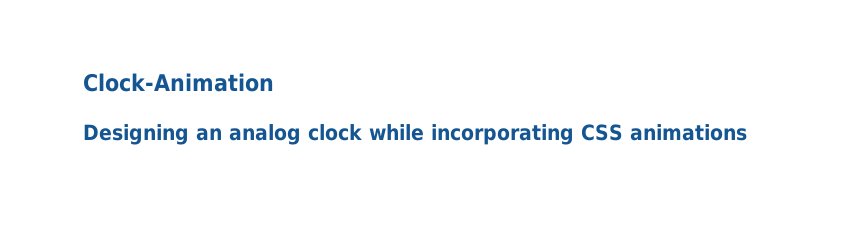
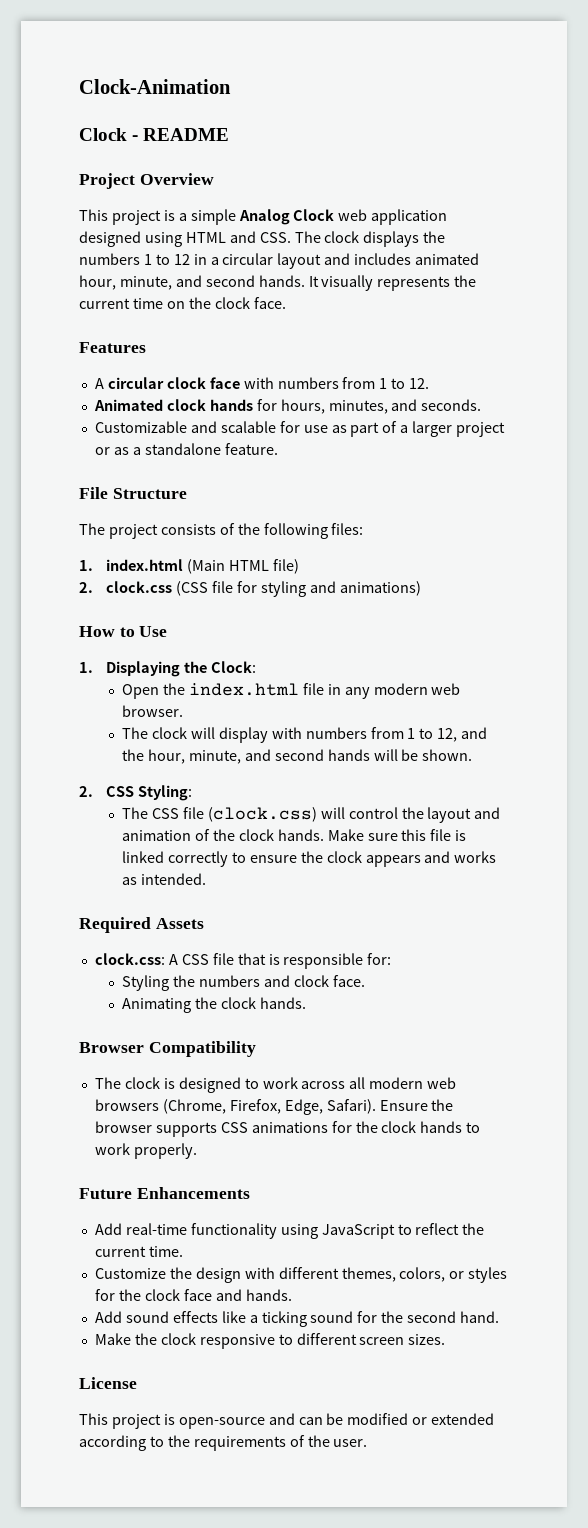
- Designing an analog clock while incorporating CSS animations
+ Clock - README
+ Project Overview
+ This project is a simple Analog Clock web application designed using HTML and CSS. The clock displays the numbers 1 to 12 in a circular layout and includes animated hour, minute, and second hands. It visually represents the current time on the clock face.
+ Features
+ A circular clock face with numbers from 1 to 12.
+ Animated clock hands for hours, minutes, and seconds.
+ Customizable and scalable for use as part of a larger project or as a standalone feature.
+ File Structure
+ The project consists of the following files:
+ 1. index.html (Main HTML file)
+ 2. clock.css (CSS file for styling and animations)
+ How to Use
+ 1. Displaying the Clock:
+ Open the index.html file in any modern web browser.
+ The clock will display with numbers from 1 to 12, and the hour, minute, and second hands will be shown.
+ 2. CSS Styling:
+ The CSS file (clock.css) will control the layout and animation of the clock hands. Make sure this file is linked correctly to ensure the clock appears and works as intended.
+ Required Assets
+ clock.css: A CSS file that is responsible for:
+ Styling the numbers and clock face.
+ Animating the clock hands.
+ Browser Compatibility
+ The clock is designed to work across all modern web browsers (Chrome, Firefox, Edge, Safari). Ensure the browser supports CSS animations for the clock hands to work properly.
+ Future Enhancements
+ Add real-time functionality using JavaScript to reflect the current time.
+ Customize the design with different themes, colors, or styles for the clock face and hands.
+ Add sound effects like a ticking sound for the second hand.
+ Make the clock responsive to different screen sizes.
+ License
+ This project is open-source and can be modified or extended according to the requirements of the user.

